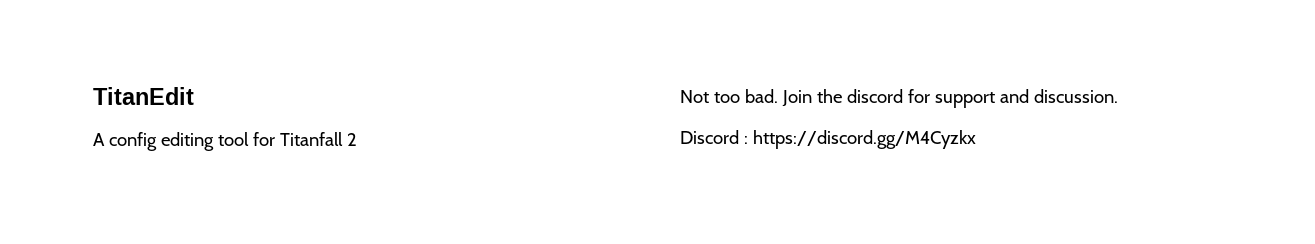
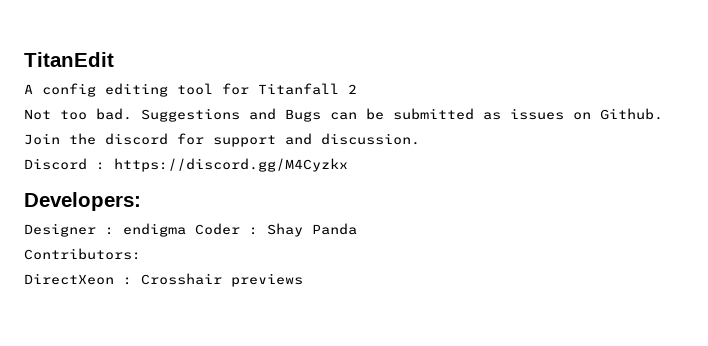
- Not too bad. Join the discord for support and discussion.
+ Not too bad. Suggestions and Bugs can be submitted as issues on Github.
+ Join the discord for support and discussion.
+ Developers:
+ Designer : endigma Coder : Shay Panda
+ Contributors:
+ DirectXeon : Crosshair previews

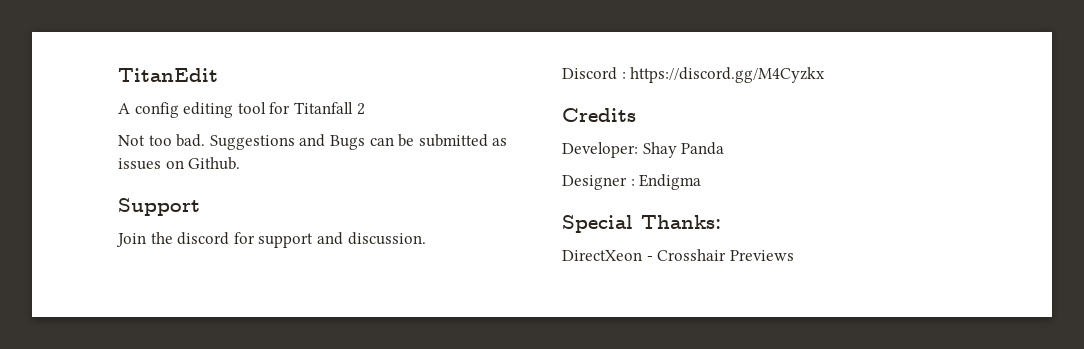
+ Support
- Developers:
- Designer : endigma Coder : Shay Panda
- Contributors:
- DirectXeon : Crosshair previews
+ Credits
+ Developer: Shay Panda
+ Designer : Endigma
+ Special Thanks:
+ DirectXeon - Crosshair Previews

